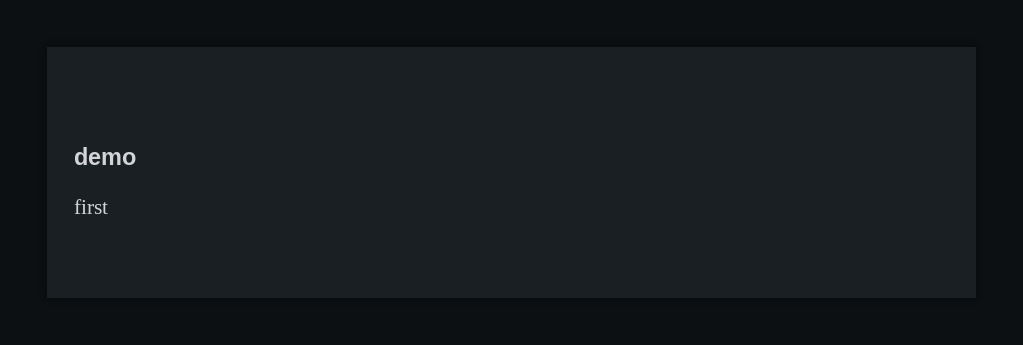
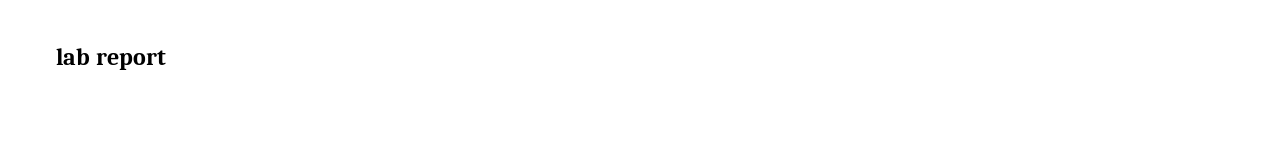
- demo
- first
+ lab report

